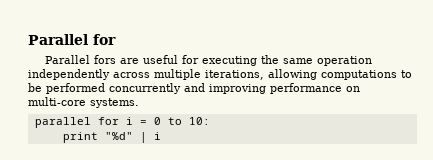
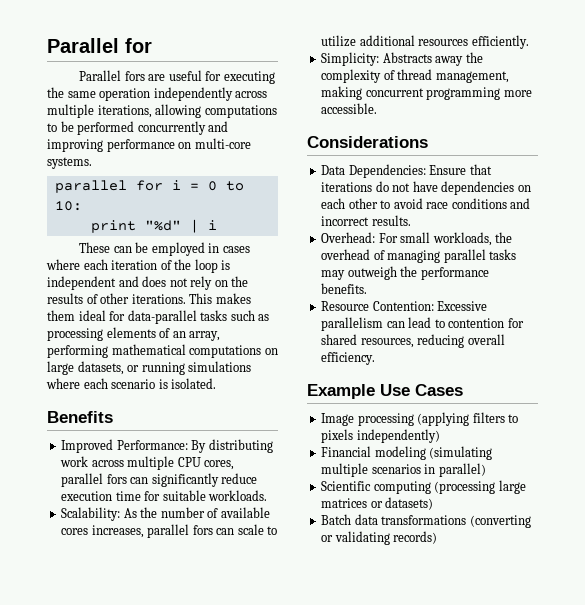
+ These can be employed in cases where each iteration of the loop is independent and does not rely on the results of other iterations. This makes them ideal for data-parallel tasks such as processing elements of an array, performing mathematical computations on large datasets, or running simulations where each scenario is isolated.
+ Benefits
+ Improved Performance: By distributing work across multiple CPU cores, parallel fors can significantly reduce execution time for suitable workloads.
+ Scalability: As the number of available cores increases, parallel fors can scale to utilize additional resources efficiently.
+ Simplicity: Abstracts away the complexity of thread management, making concurrent programming more accessible.
+ Considerations
+ Data Dependencies: Ensure that iterations do not have dependencies on each other to avoid race conditions and incorrect results.
+ Overhead: For small workloads, the overhead of managing parallel tasks may outweigh the performance benefits.
+ Resource Contention: Excessive parallelism can lead to contention for shared resources, reducing overall efficiency.
+ Example Use Cases
+ Image processing (applying filters to pixels independently)
+ Financial modeling (simulating multiple scenarios in parallel)
+ Scientific computing (processing large matrices or datasets)
+ Batch data transformations (converting or validating records)

